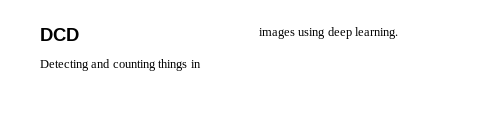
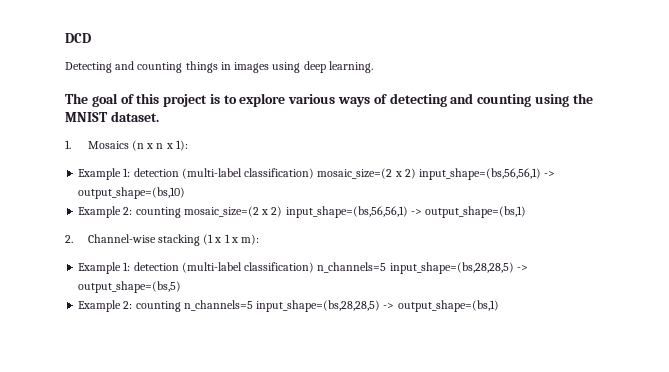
+ The goal of this project is to explore various ways of detecting and counting using the MNIST dataset.
+ 1. Mosaics (n x n x 1):
+ Example 1: detection (multi-label classification) mosaic_size=(2 x 2) input_shape=(bs,56,56,1) -> output_shape=(bs,10)
+ Example 2: counting mosaic_size=(2 x 2) input_shape=(bs,56,56,1) -> output_shape=(bs,1)
+ 2. Channel-wise stacking (1 x 1 x m):
+ Example 1: detection (multi-label classification) n_channels=5 input_shape=(bs,28,28,5) -> output_shape=(bs,5)
+ Example 2: counting n_channels=5 input_shape=(bs,28,28,5) -> output_shape=(bs,1)

